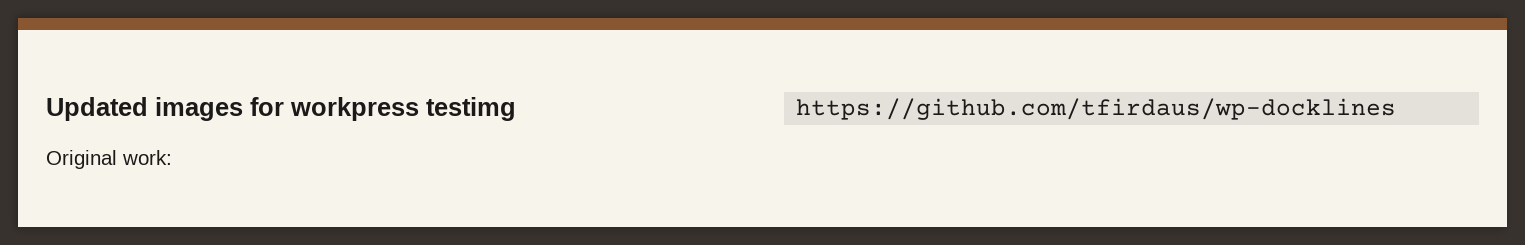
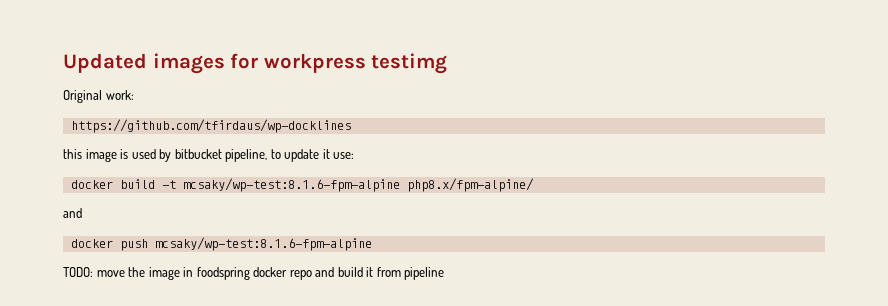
+ this image is used by bitbucket pipeline, to update it use:
+ docker build -t mcsaky/wp-test:8.1.6-fpm-alpine php8.x/fpm-alpine/
+ and
+ docker push mcsaky/wp-test:8.1.6-fpm-alpine
+ TODO: move the image in foodspring docker repo and build it from pipeline

